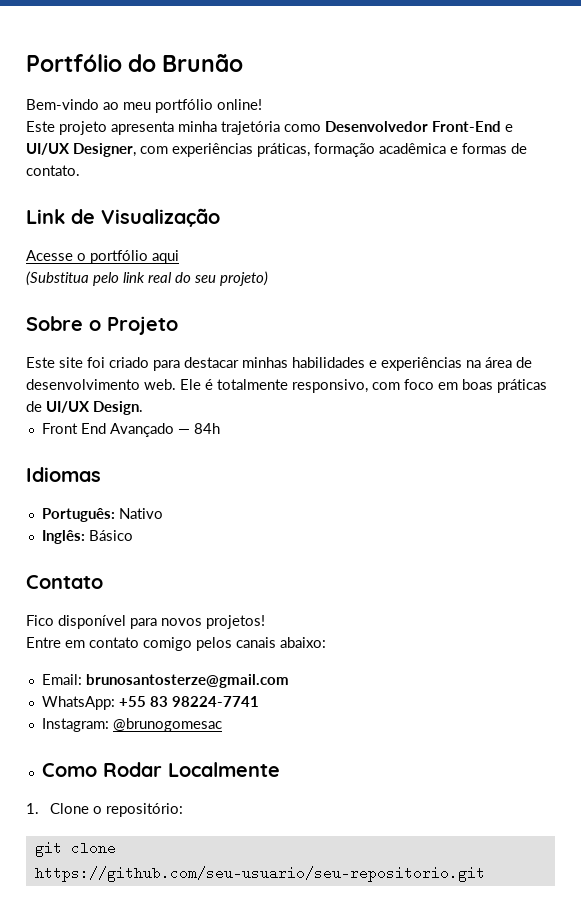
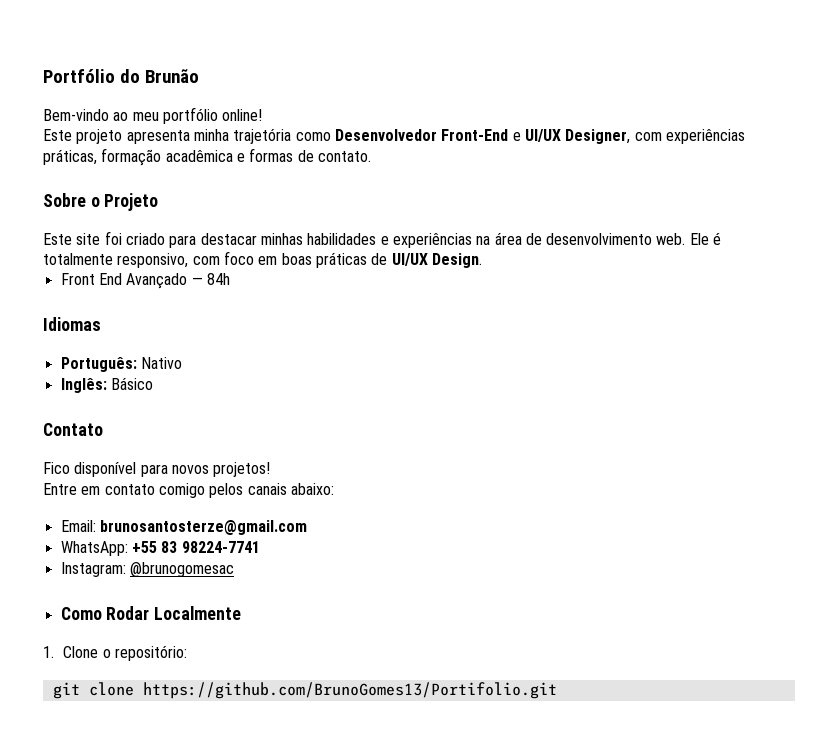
- Link de Visualização
- Acesse o portfólio aqui
- (Substitua pelo link real do seu projeto)
- git clone https://github.com/seu-usuario/seu-repositorio.git
+ git clone https://github.com/BrunoGomes13/Portifolio.git

